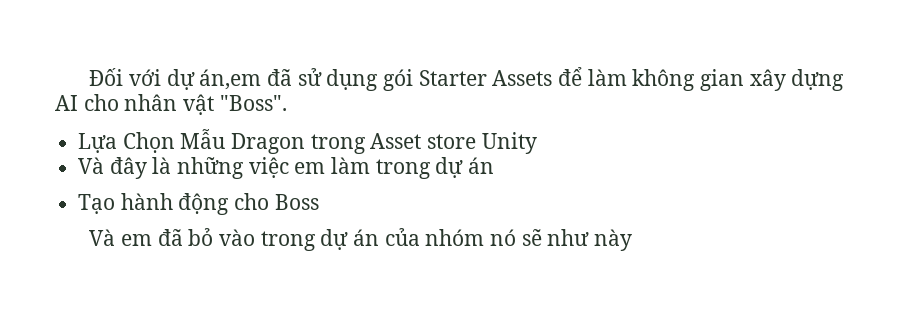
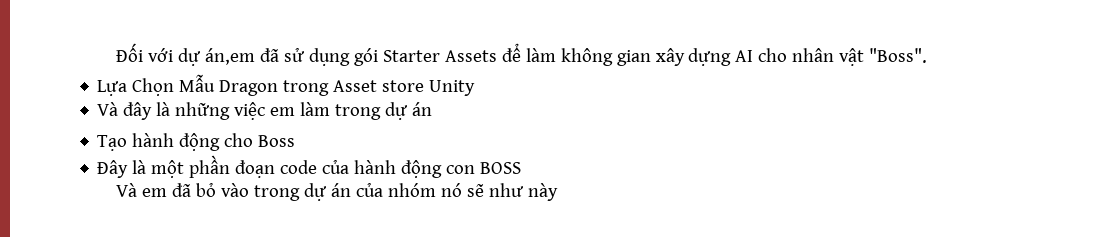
+ Đây là một phần đoạn code của hành động con BOSS

